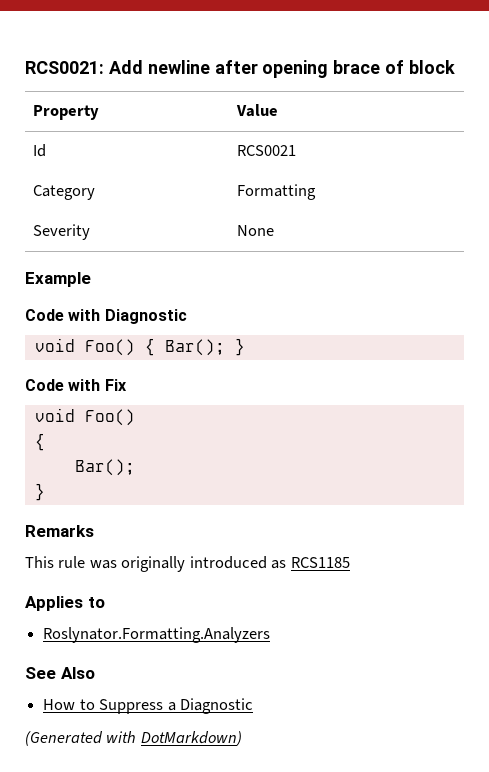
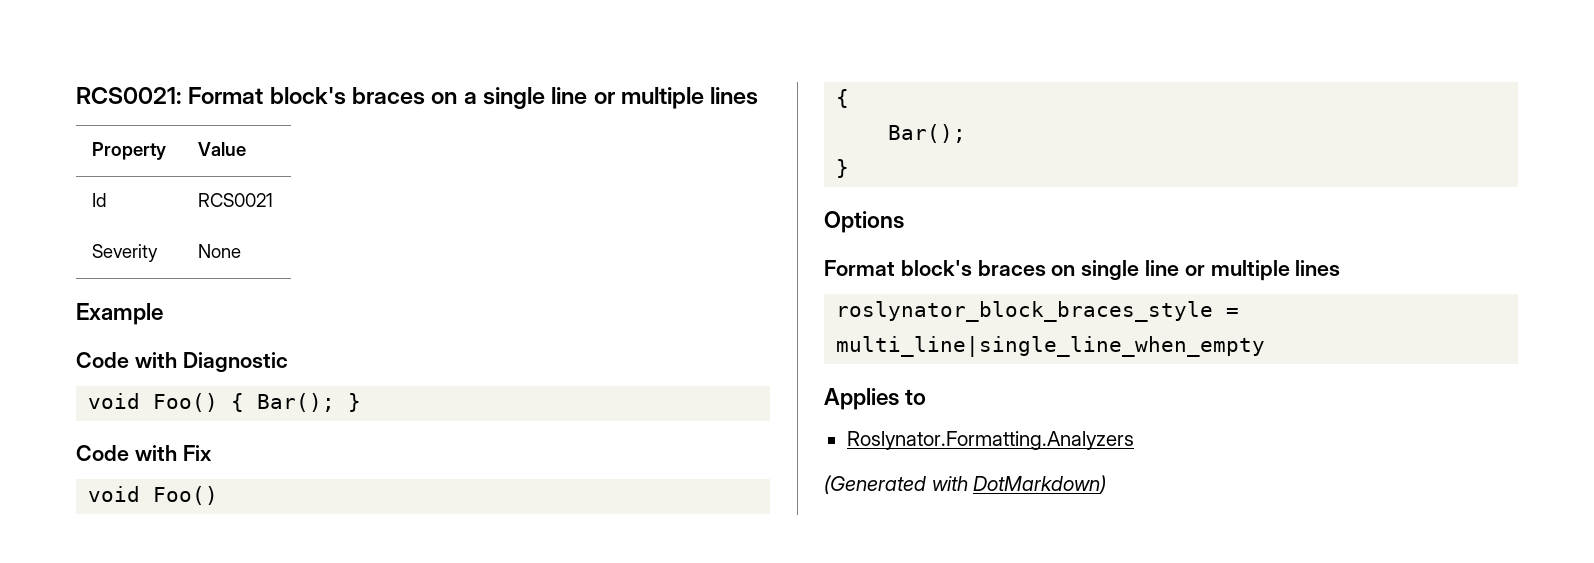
- RCS0021: Add newline after opening brace of block
+ RCS0021: Format block's braces on a single line or multiple lines
- Category | Formatting
- Remarks
- This rule was originally introduced as RCS1185
+ Options
+ Format block's braces on single line or multiple lines
+ roslynator_block_braces_style = multi_line|single_line_when_empty
  Applies to
  Roslynator.Formatting.Analyzers
- See Also
- How to Suppress a Diagnostic

